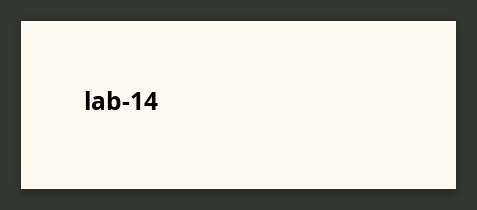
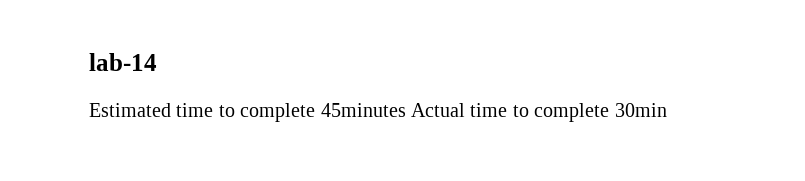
+ Estimated time to complete 45minutes Actual time to complete 30min

